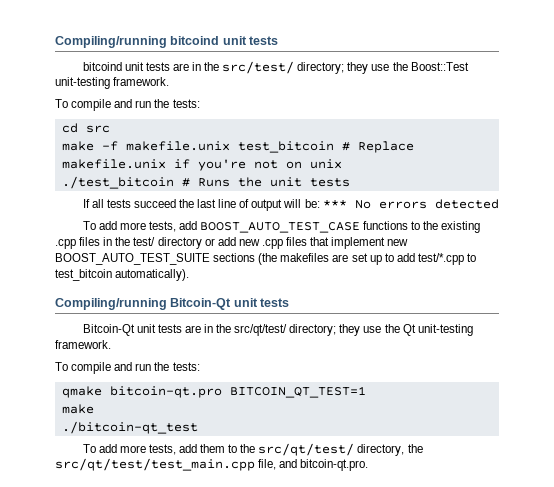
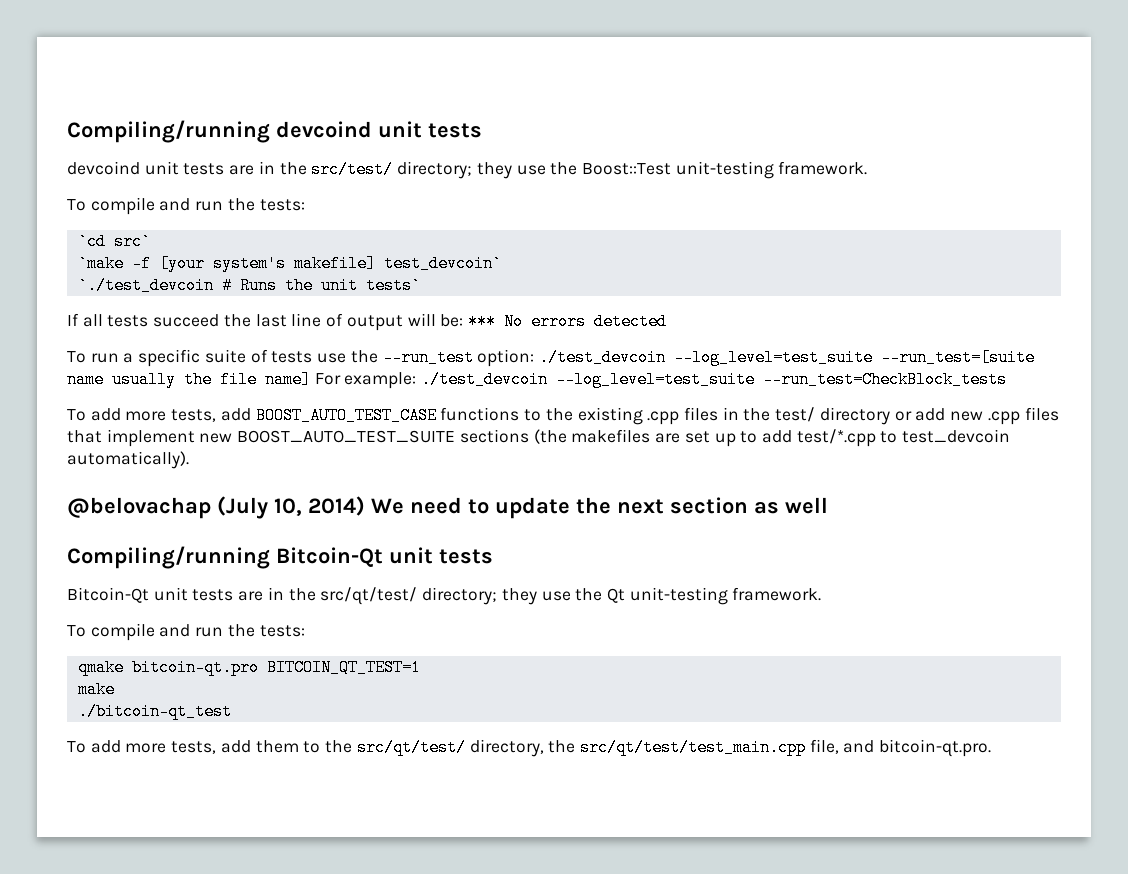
- Compiling/running bitcoind unit tests
- bitcoind unit tests are in the src/test/ directory; they use the Boost::Test unit-testing framework.
+ Compiling/running devcoind unit tests
+ devcoind unit tests are in the src/test/ directory; they use the Boost::Test unit-testing framework.
- cd src
- make -f makefile.unix test_bitcoin # Replace makefile.unix if you're not on unix
- ./test_bitcoin # Runs the unit tests
+ `cd src`
+ `make -f [your system's makefile] test_devcoin`
+ `./test_devcoin # Runs the unit tests`
+ To run a specific suite of tests use the --run_test option: ./test_devcoin --log_level=test_suite --run_test=[suite name usually the file name] For example: ./test_devcoin --log_level=test_suite --run_test=CheckBlock_tests
- To add more tests, add BOOST_AUTO_TEST_CASE functions to the existing .cpp files in the test/ directory or add new .cpp files that implement new BOOST_AUTO_TEST_SUITE sections (the makefiles are set up to add test/*.cpp to test_bitcoin automatically).
+ To add more tests, add BOOST_AUTO_TEST_CASE functions to the existing .cpp files in the test/ directory or add new .cpp files that implement new BOOST_AUTO_TEST_SUITE sections (the makefiles are set up to add test/*.cpp to test_devcoin automatically).
+ @belovachap (July 10, 2014) We need to update the next section as well

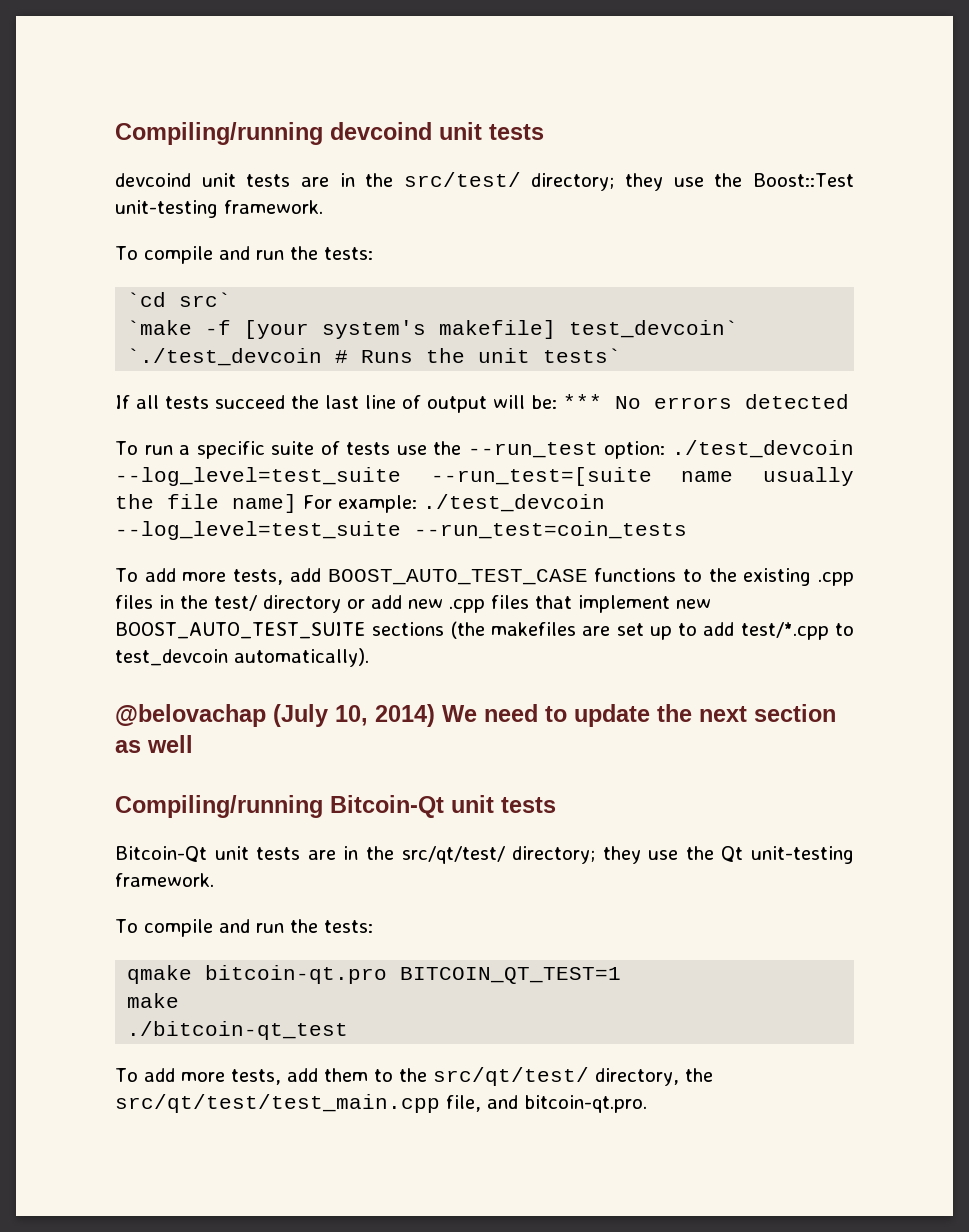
- To run a specific suite of tests use the --run_test option: ./test_devcoin --log_level=test_suite --run_test=[suite name usually the file name] For example: ./test_devcoin --log_level=test_suite --run_test=CheckBlock_tests
+ To run a specific suite of tests use the --run_test option: ./test_devcoin --log_level=test_suite --run_test=[suite name usually the file name] For example: ./test_devcoin --log_level=test_suite --run_test=coin_tests

